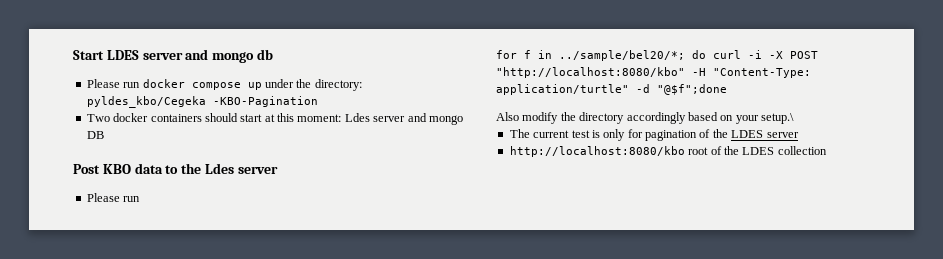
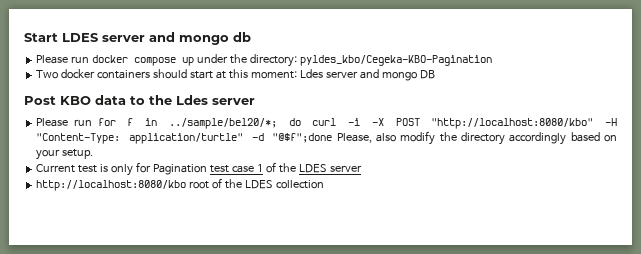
- Please run docker compose up under the directory: pyldes_kbo/Cegeka -KBO-Pagination
+ Please run docker compose up under the directory: pyldes_kbo/Cegeka-KBO-Pagination
  Post KBO data to the Ldes server
- Please run
- for f in ../sample/bel20/*; do curl -i -X POST "http://localhost:8080/kbo" -H "Content-Type: application/turtle" -d "@$f";done
- Also modify the directory accordingly based on your setup.\
- The current test is only for pagination of the LDES server
+ Please run for f in ../sample/bel20/*; do curl -i -X POST "http://localhost:8080/kbo" -H "Content-Type: application/turtle" -d "@$f";done Please, also modify the directory accordingly based on your setup.
+ Current test is only for Pagination test case 1 of the LDES server

